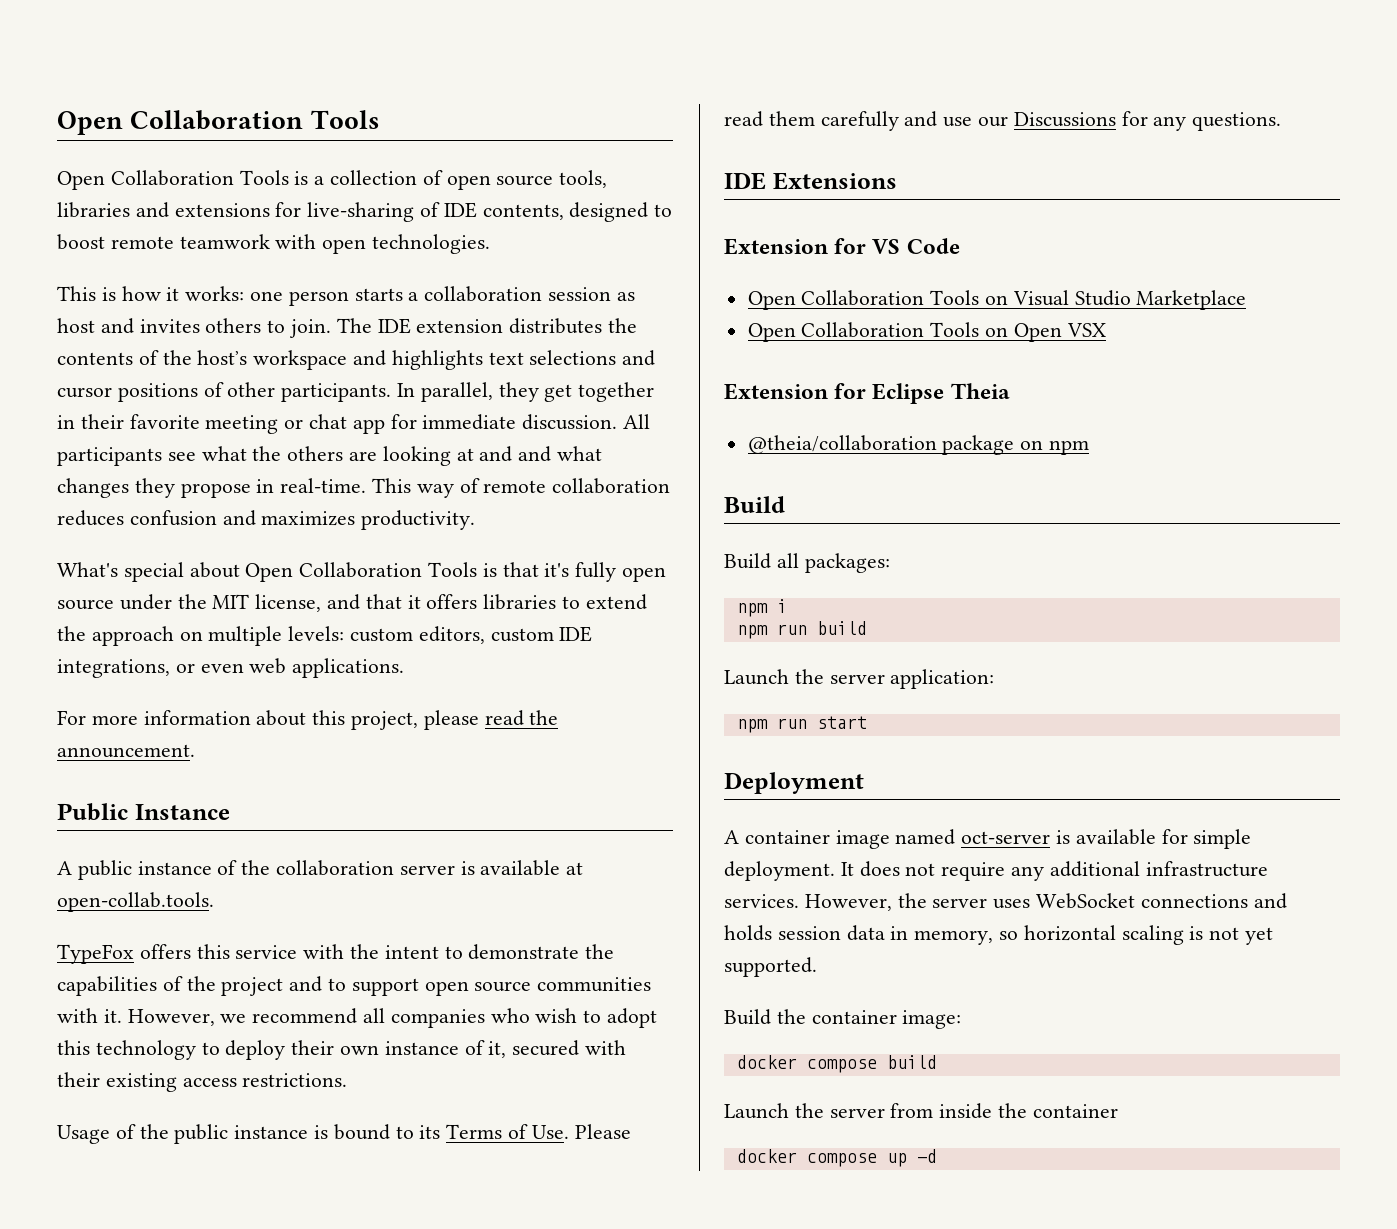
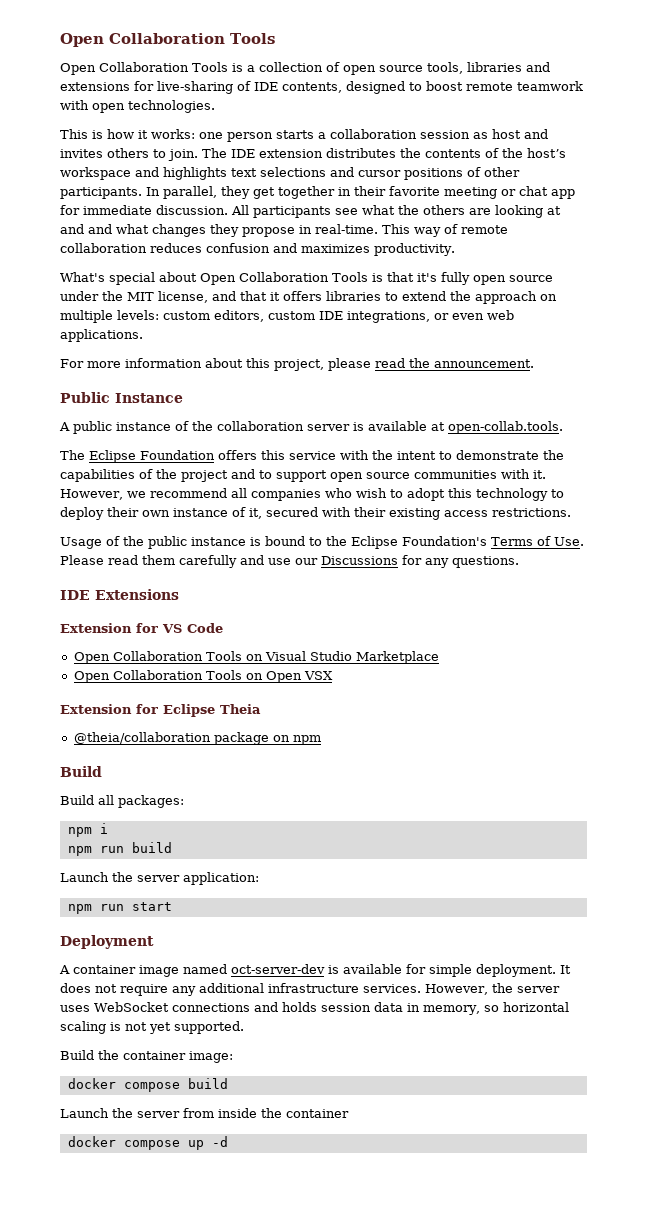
- TypeFox offers this service with the intent to demonstrate the capabilities of the project and to support open source communities with it.
+ The Eclipse Foundation offers this service with the intent to demonstrate the capabilities of the project and to support open source communities with it.
- Usage of the public instance is bound to its Terms of Use. Please read them carefully and use our Discussions for any questions.
+ Usage of the public instance is bound to the Eclipse Foundation's Terms of Use. Please read them carefully and use our Discussions for any questions.
- A container image named oct-server is available for simple deployment.
+ A container image named oct-server-dev is available for simple deployment.

